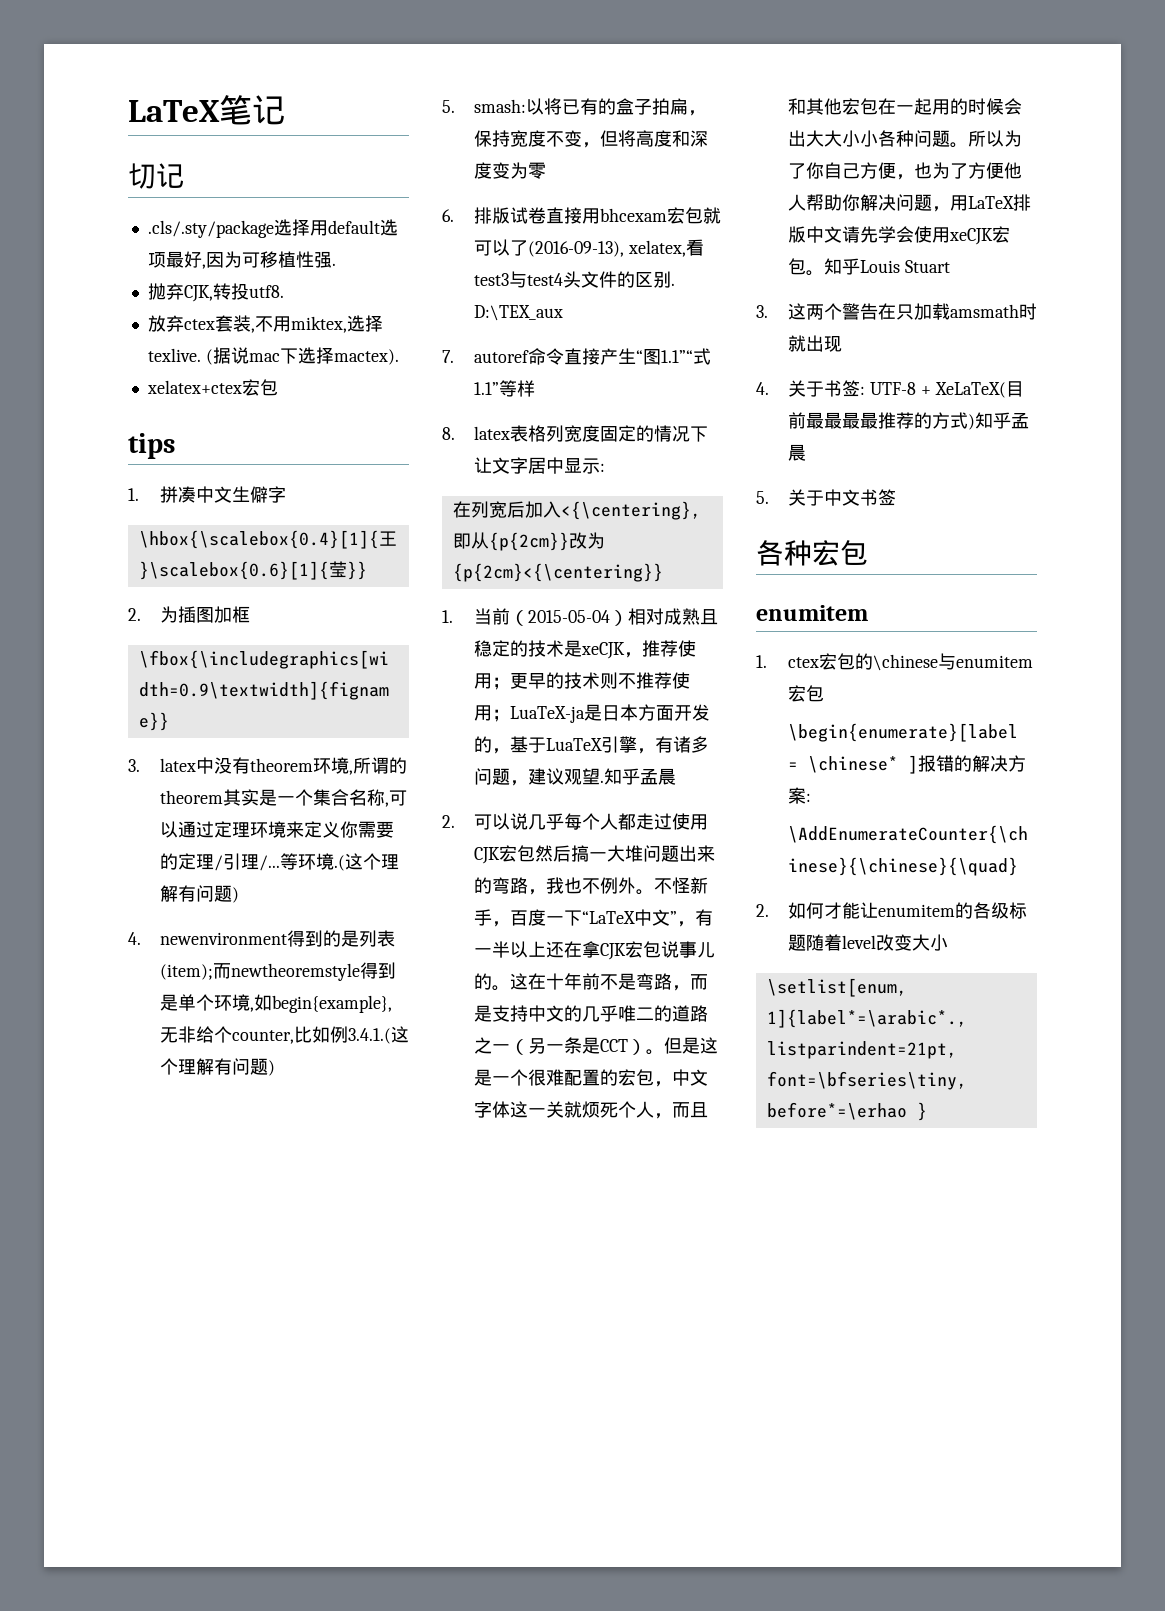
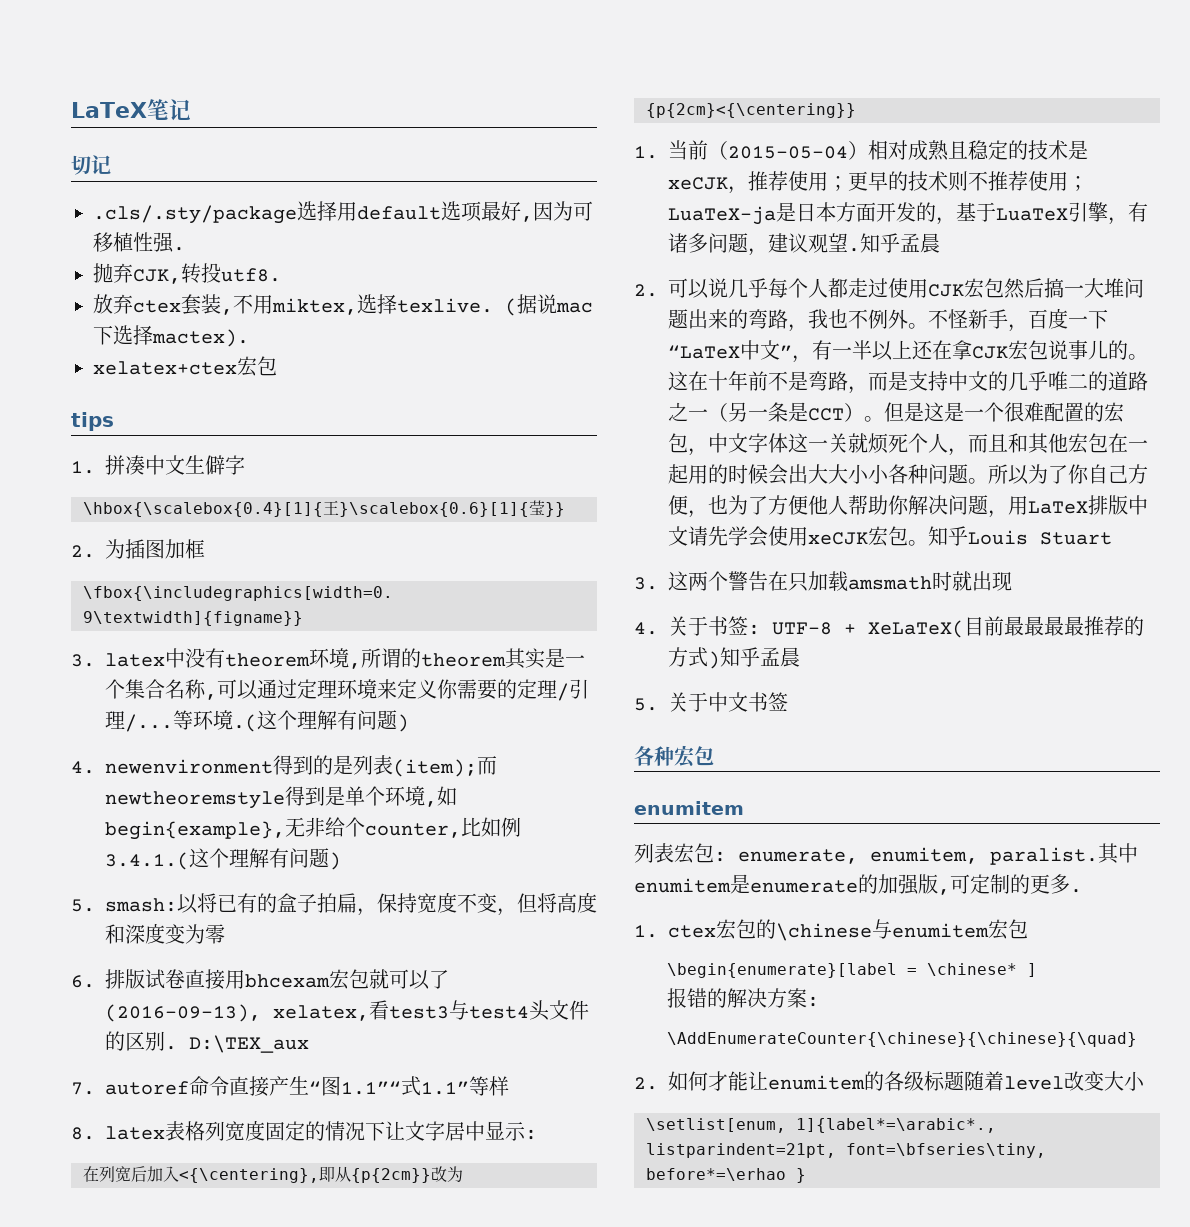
+ 列表宏包: enumerate, enumitem, paralist.其中enumitem是enumerate的加强版,可定制的更多.
- \begin{enumerate}[label = \chinese* ]报错的解决方案:
+ \begin{enumerate}[label = \chinese* ]
+ 报错的解决方案:

